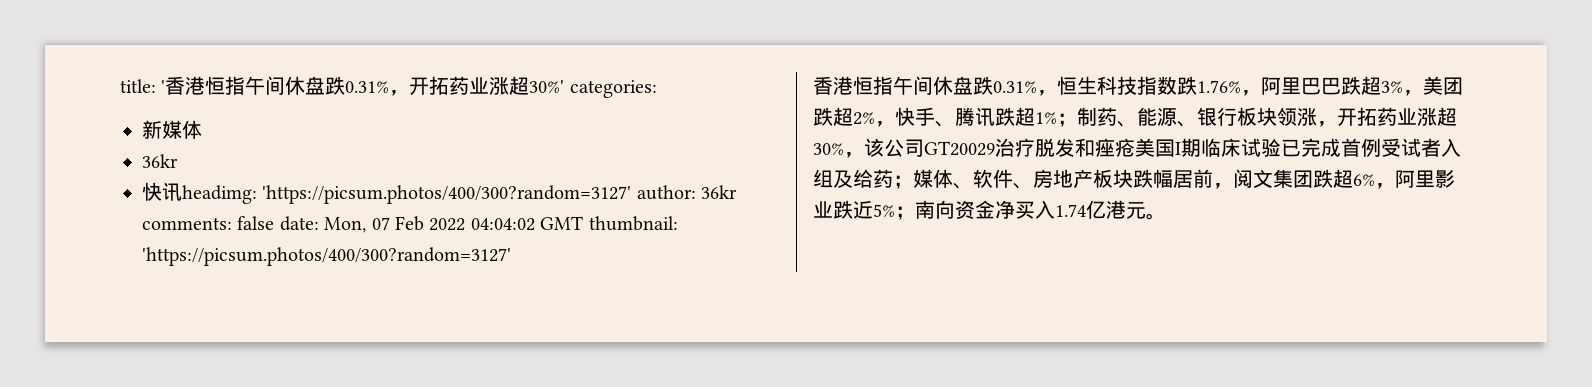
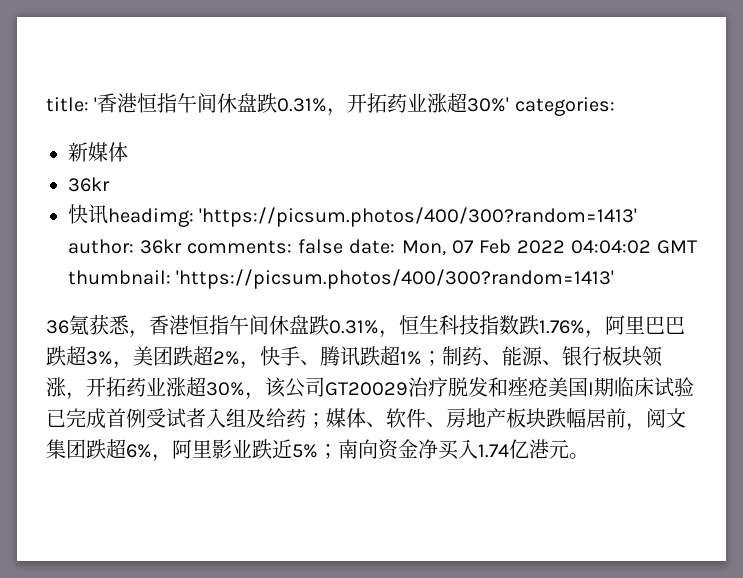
- 'https://picsum.photos/400/300?random=3127' author:
+ 'https://picsum.photos/400/300?random=1413' author:
- Mon, 07 Feb 2022 04:04:02 GMT thumbnail: 'https://picsum.photos/400/300?random=3127'
- 香港恒指午间休盘跌0.31%，恒生科技指数跌1.76%，阿里巴巴跌超3%，美团跌超2%，快手、腾讯跌超1%；
+ Mon, 07 Feb 2022 04:04:02 GMT thumbnail: 'https://picsum.photos/400/300?random=1413'
+ 36氪获悉，香港恒指午间休盘跌0.31%，恒生科技指数跌1.76%，阿里巴巴跌超3%，美团跌超2%，快手、腾讯跌超1%；

